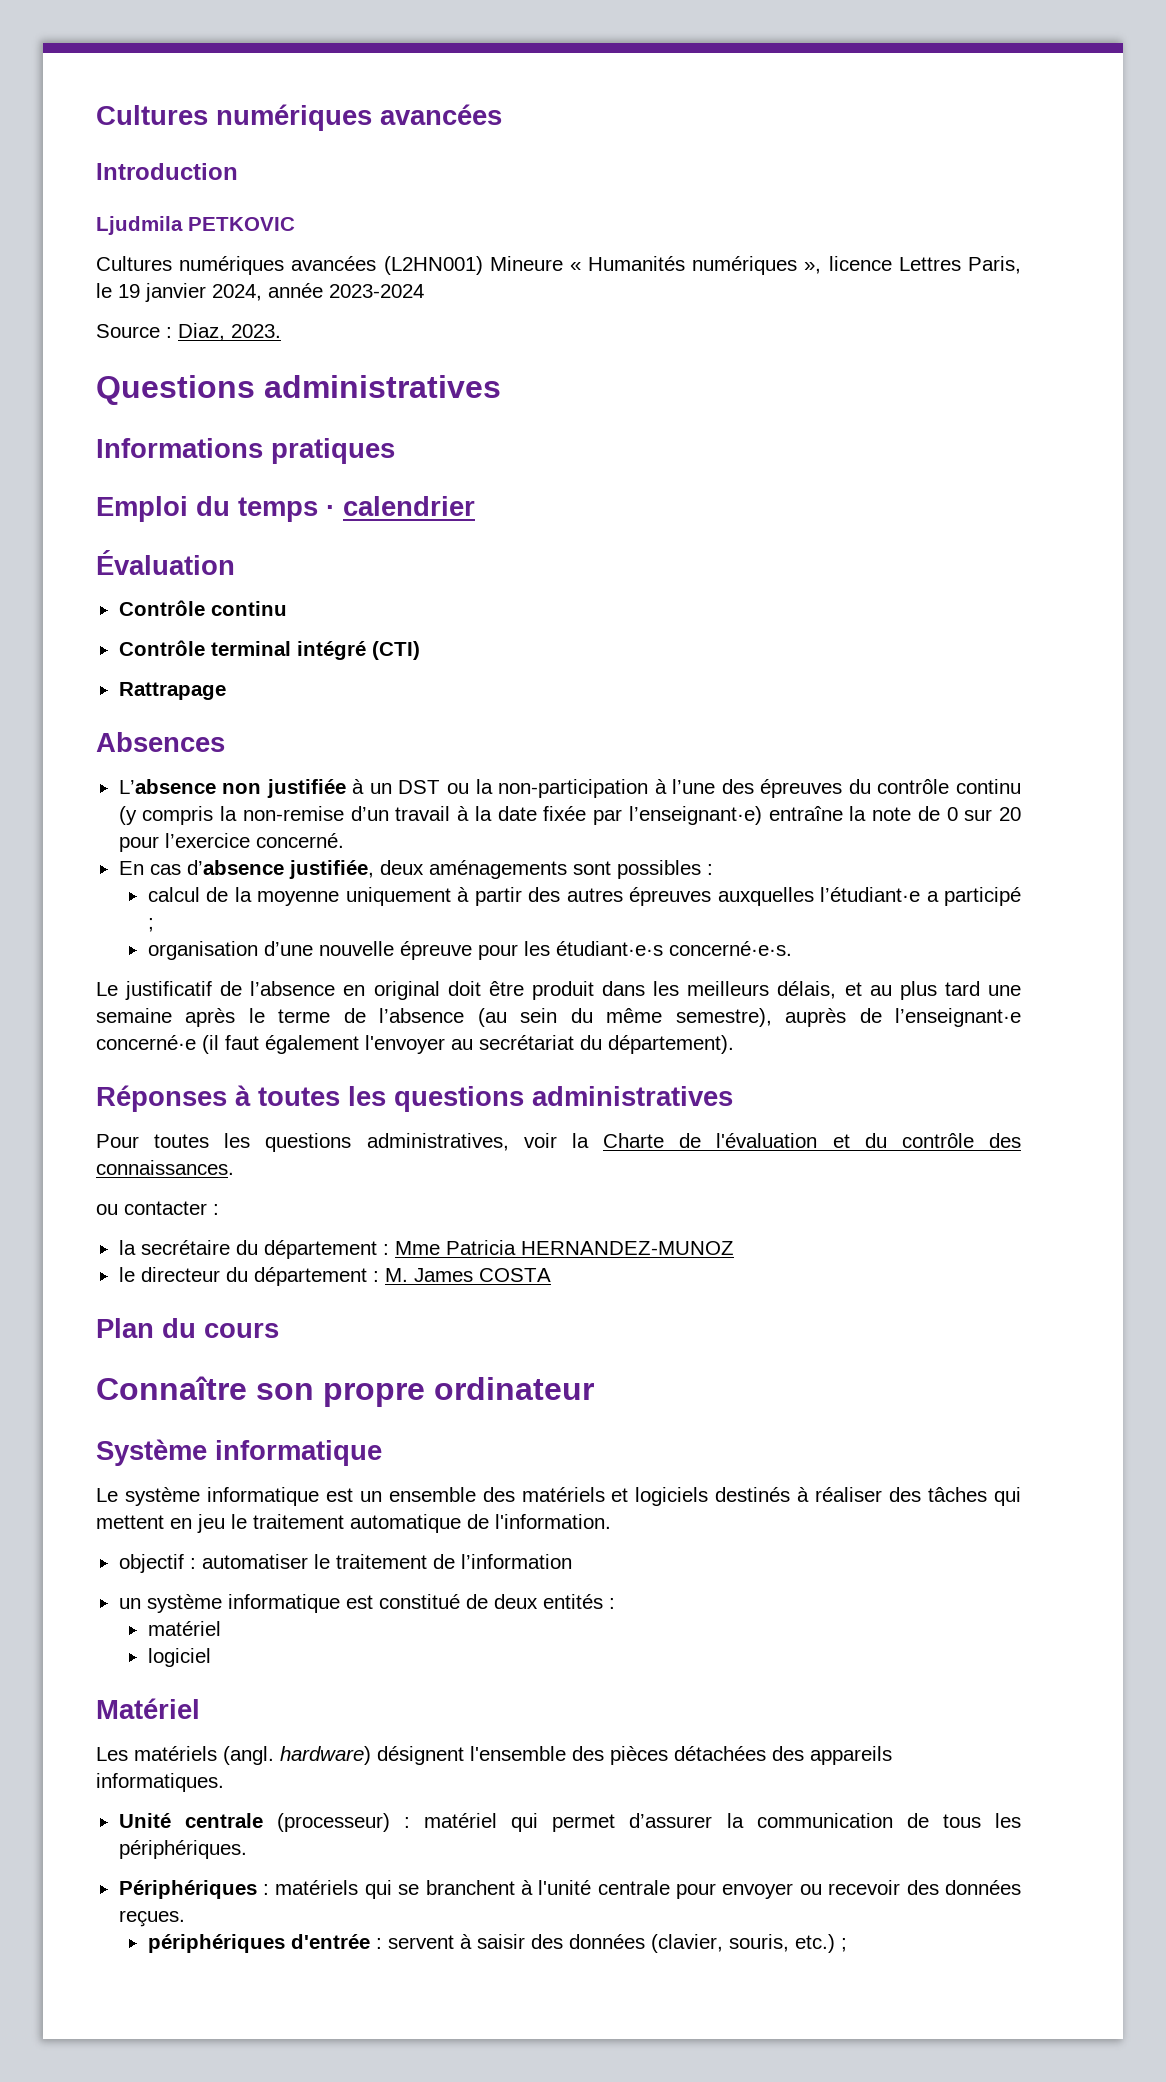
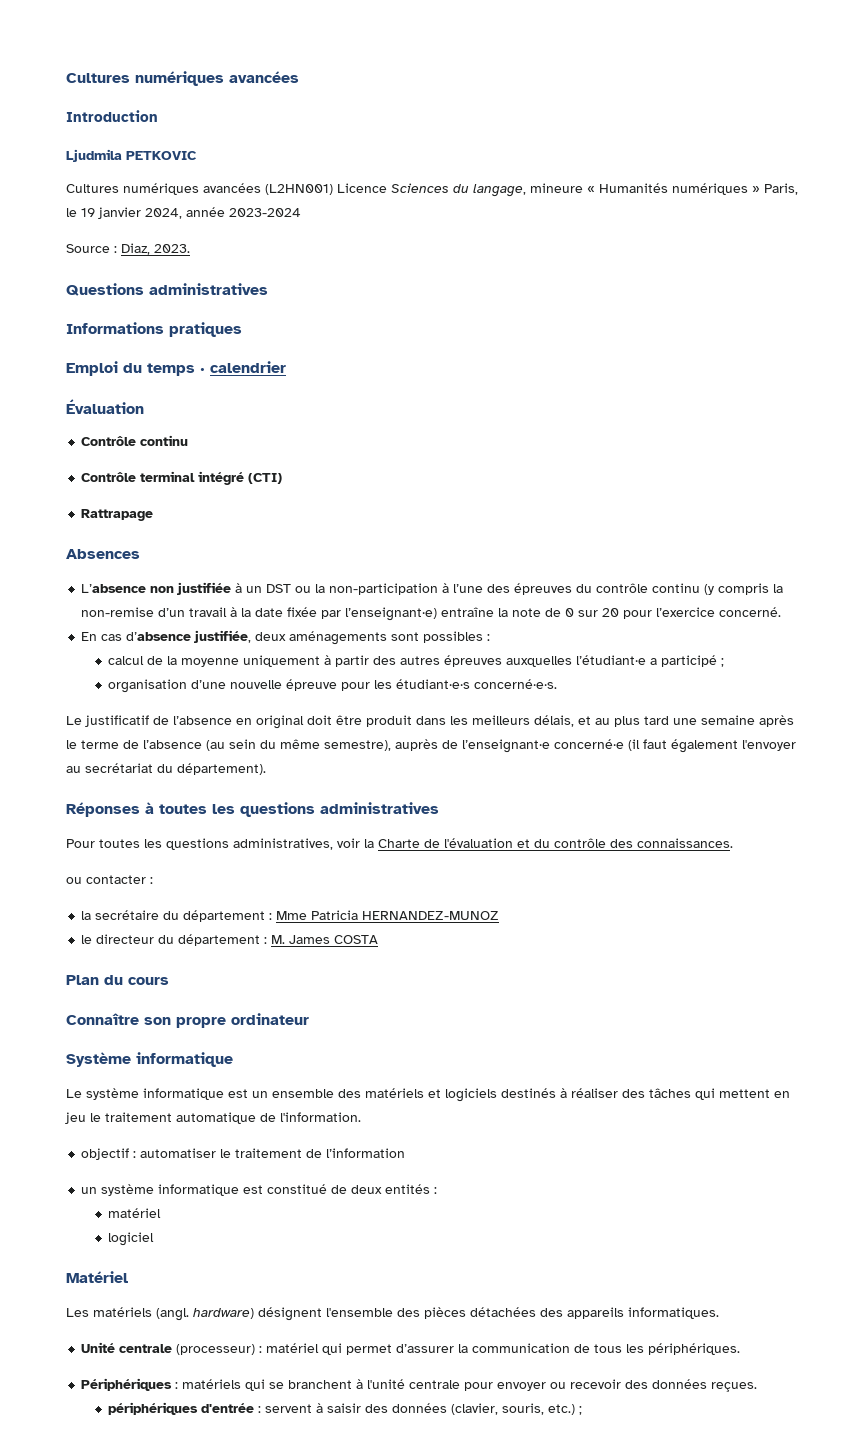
- Cultures numériques avancées (L2HN001) Mineure « Humanités numériques », licence Lettres Paris, le 19 janvier 2024, année 2023-2024
+ Cultures numériques avancées (L2HN001) Licence Sciences du langage, mineure « Humanités numériques » Paris, le 19 janvier 2024, année 2023-2024

